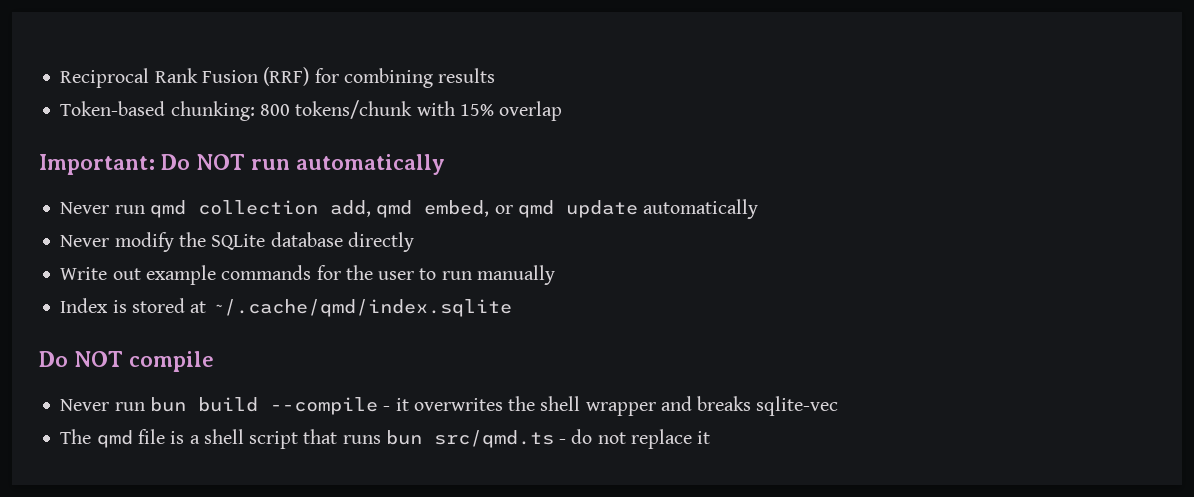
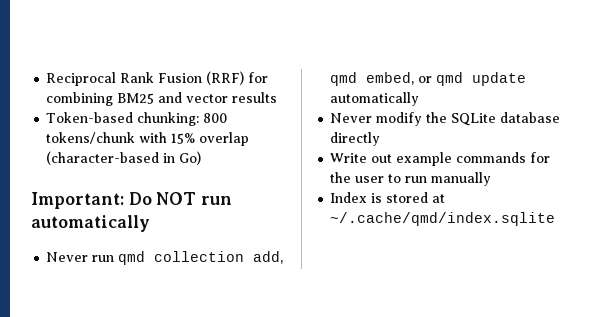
- Reciprocal Rank Fusion (RRF) for combining results
+ Reciprocal Rank Fusion (RRF) for combining BM25 and vector results
- Token-based chunking: 800 tokens/chunk with 15% overlap
+ Token-based chunking: 800 tokens/chunk with 15% overlap (character-based in Go)
- Do NOT compile
- Never run bun build --compile - it overwrites the shell wrapper and breaks sqlite-vec
- The qmd file is a shell script that runs bun src/qmd.ts - do not replace it

